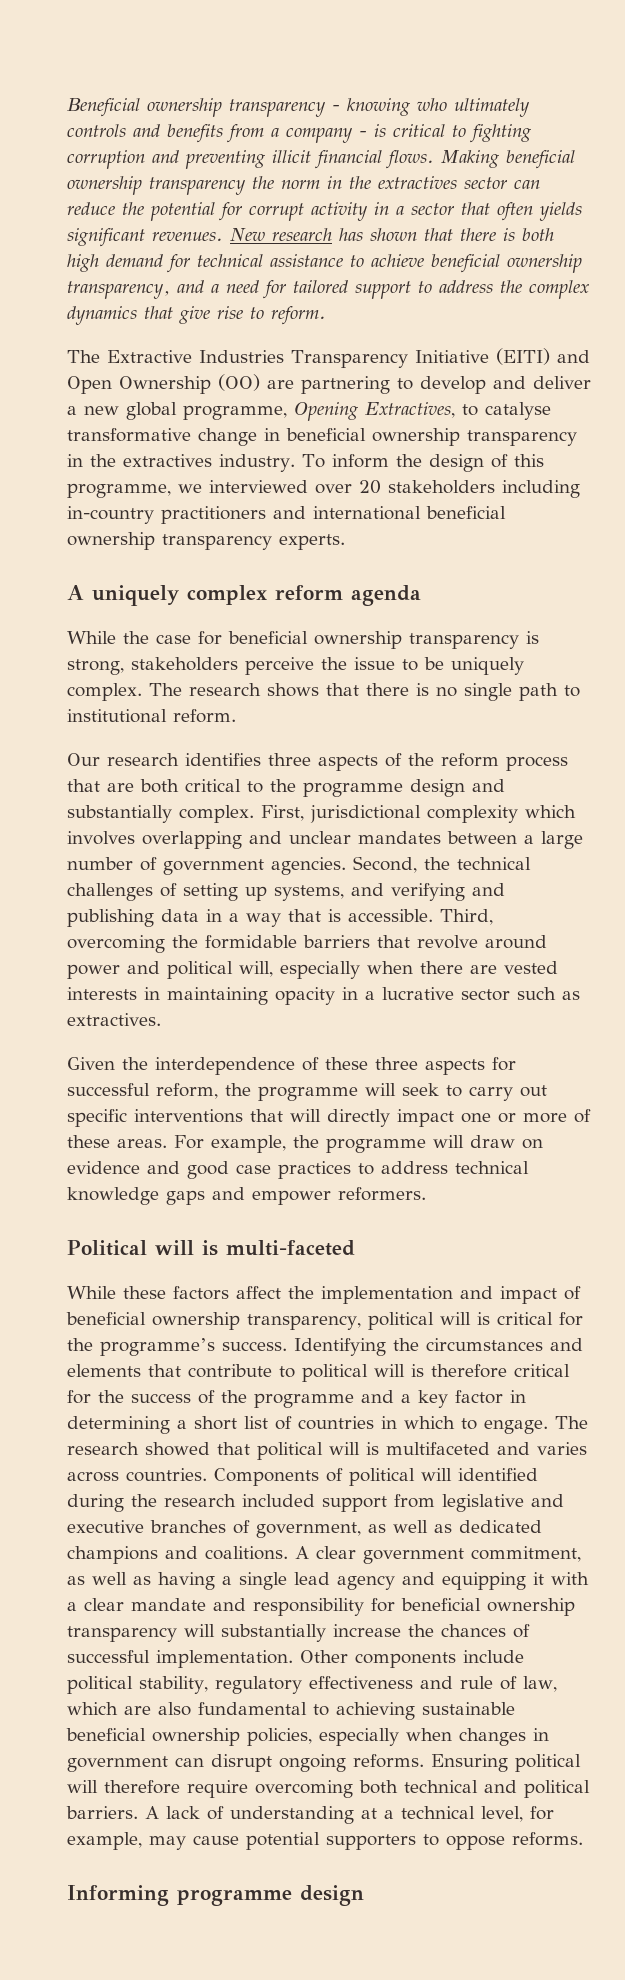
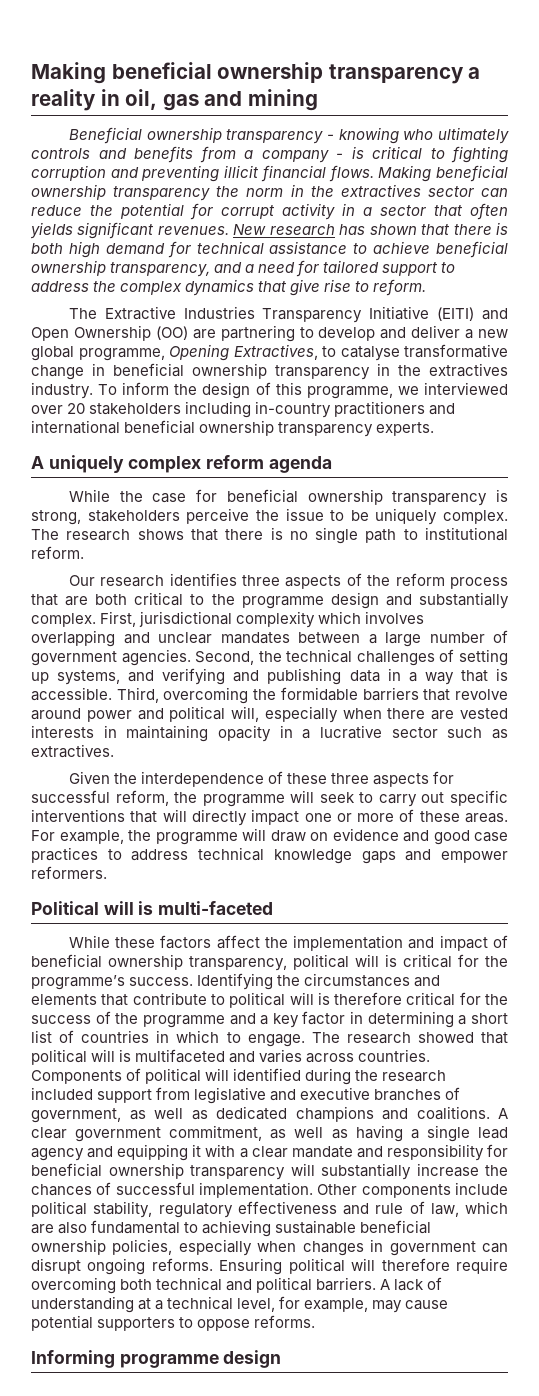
+ Making beneficial ownership transparency a reality in oil, gas and mining

